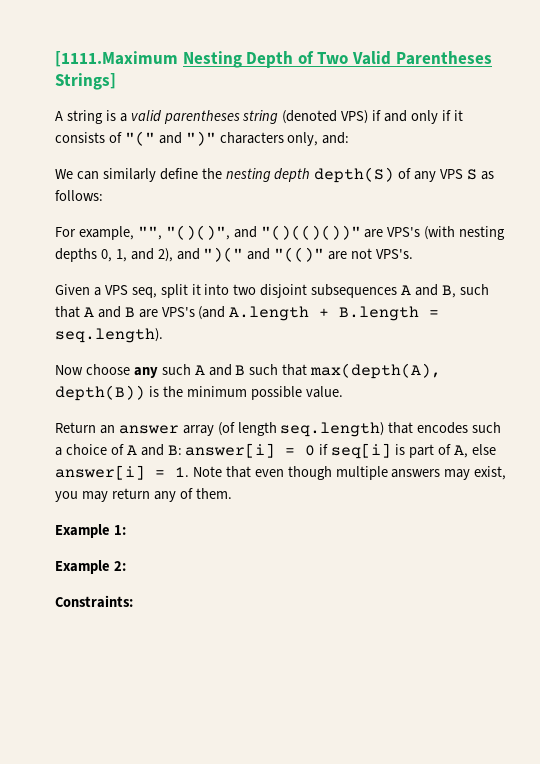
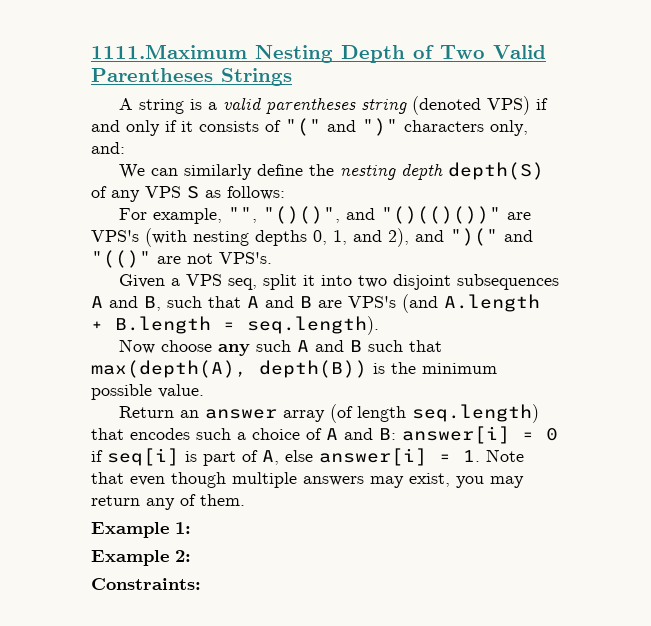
- [1111.Maximum Nesting Depth of Two Valid Parentheses Strings]
+ 1111.Maximum Nesting Depth of Two Valid Parentheses Strings

